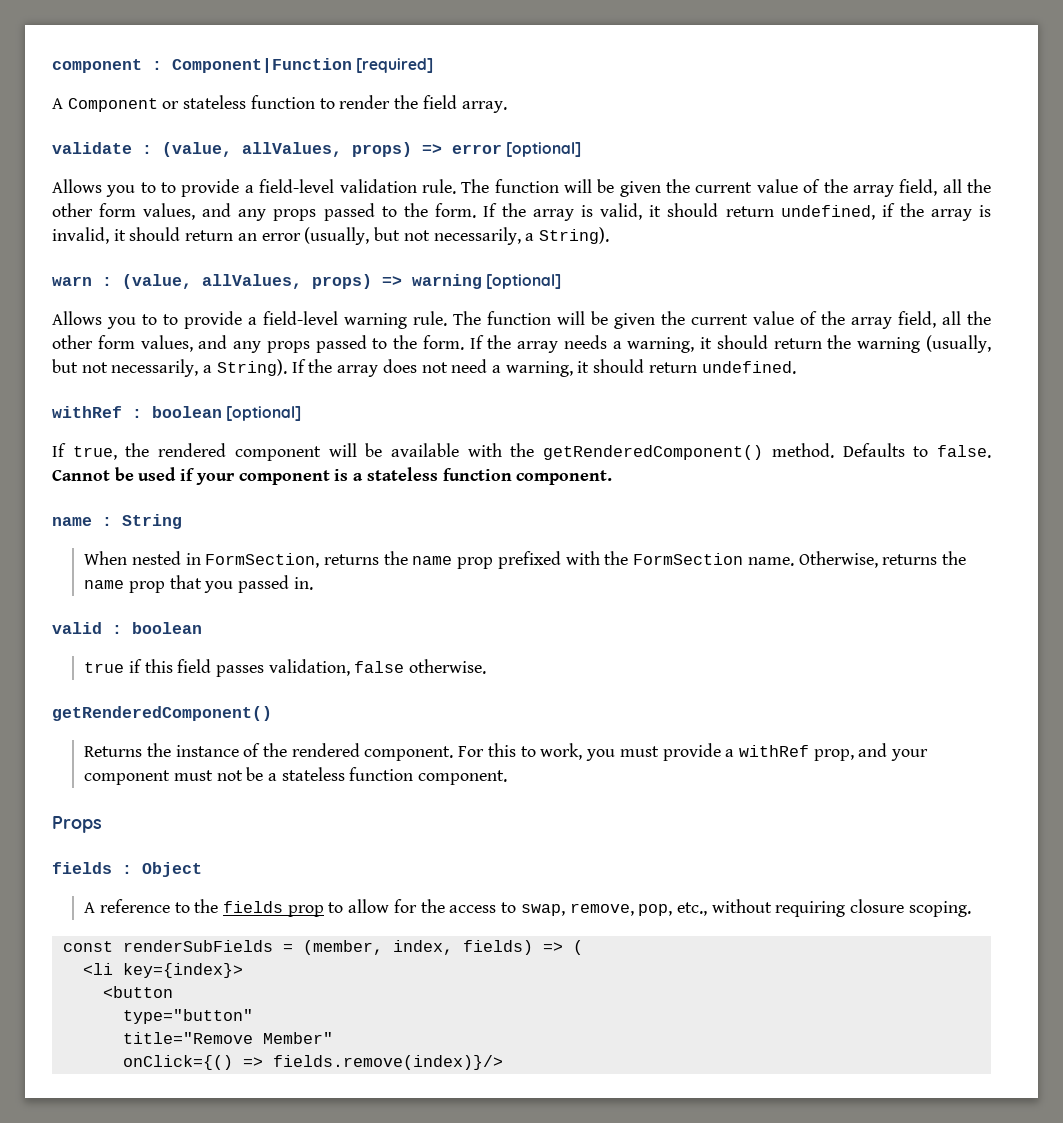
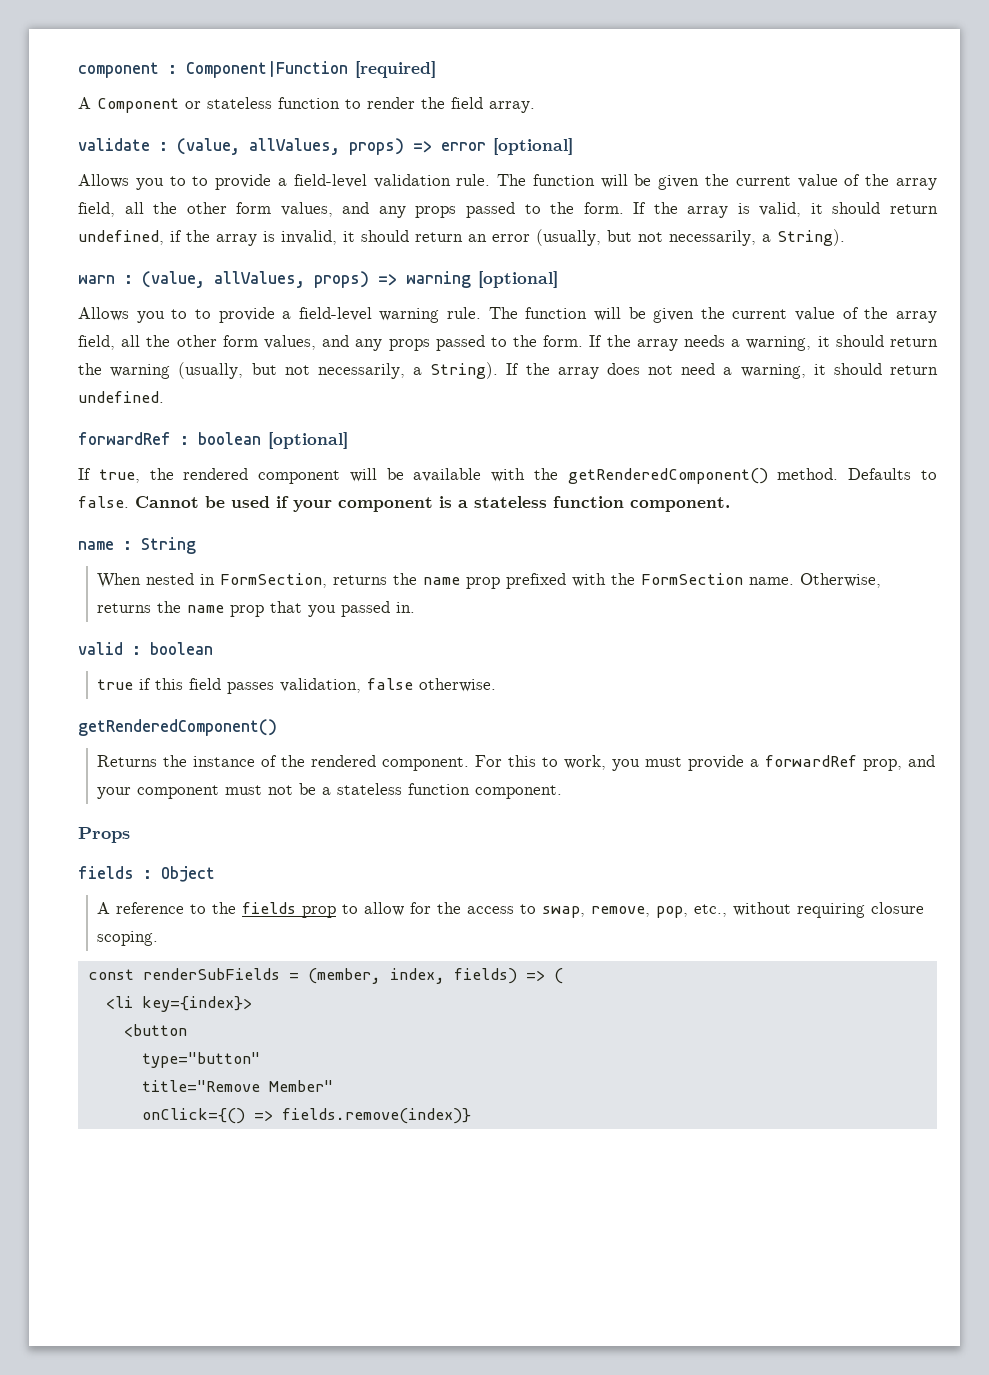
- withRef : boolean [optional]
+ forwardRef : boolean [optional]
- For this to work, you must provide a withRef prop, and your component must not be a stateless function component.
+ For this to work, you must provide a forwardRef prop, and your component must not be a stateless function component.
- onClick={() => fields.remove(index)}/>
+ onClick={() => fields.remove(index)}

